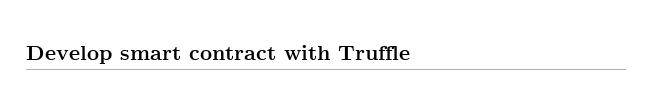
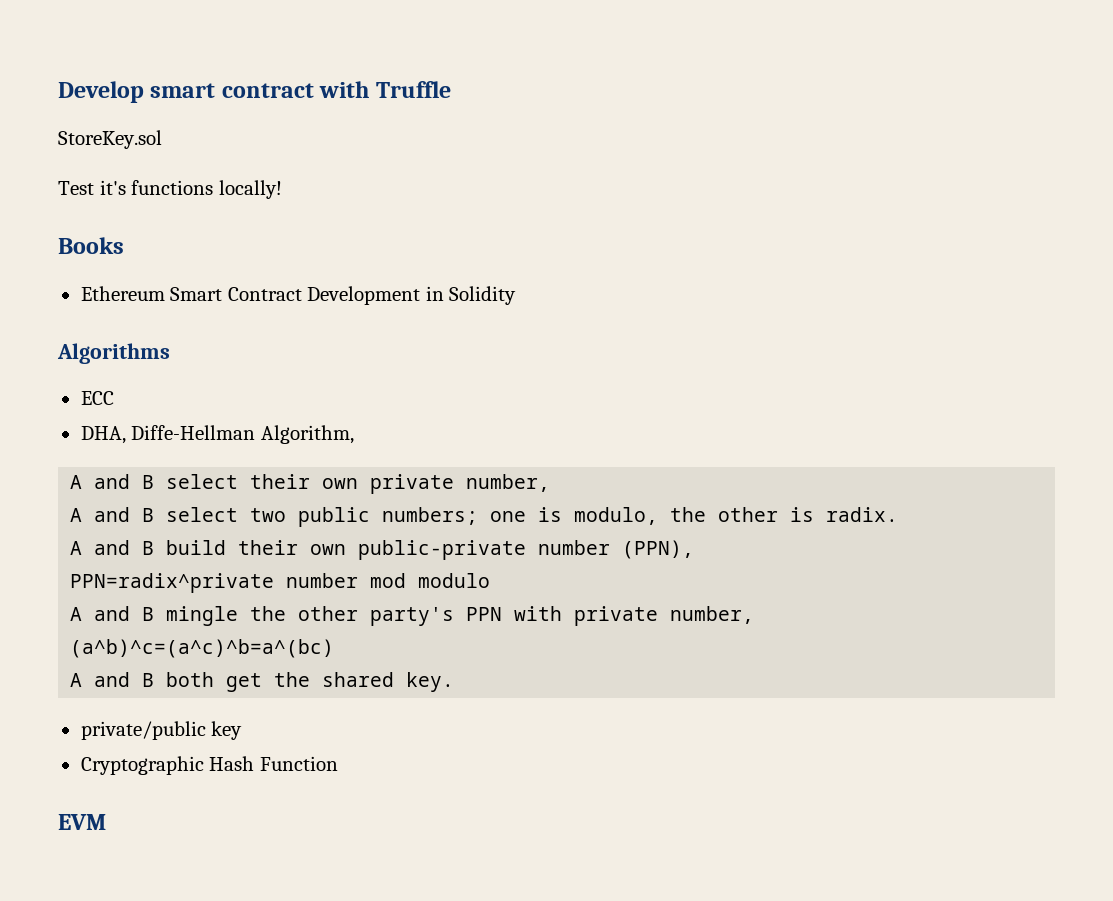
+ StoreKey.sol
+ Test it's functions locally!
+ Books
+ Ethereum Smart Contract Development in Solidity
+ Algorithms
+ ECC
+ DHA, Diffe-Hellman Algorithm,
+ A and B select their own private number,
+ A and B select two public numbers; one is modulo, the other is radix.
+ A and B build their own public-private number (PPN),
+ PPN=radix^private number mod modulo
+ A and B mingle the other party's PPN with private number,
+ (a^b)^c=(a^c)^b=a^(bc)
+ A and B both get the shared key.
+ private/public key
+ Cryptographic Hash Function
+ EVM

